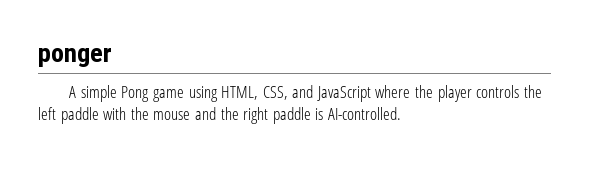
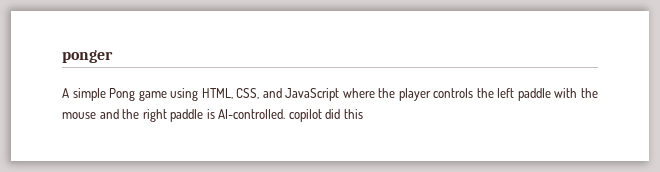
- A simple Pong game using HTML, CSS, and JavaScript where the player controls the left paddle with the mouse and the right paddle is AI-controlled.
+ A simple Pong game using HTML, CSS, and JavaScript where the player controls the left paddle with the mouse and the right paddle is AI-controlled. copilot did this

